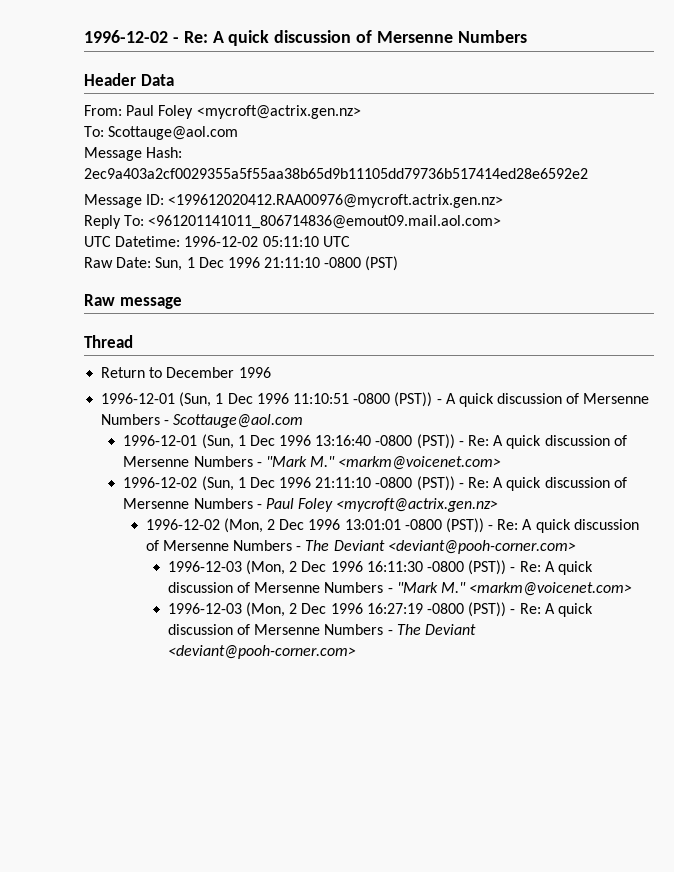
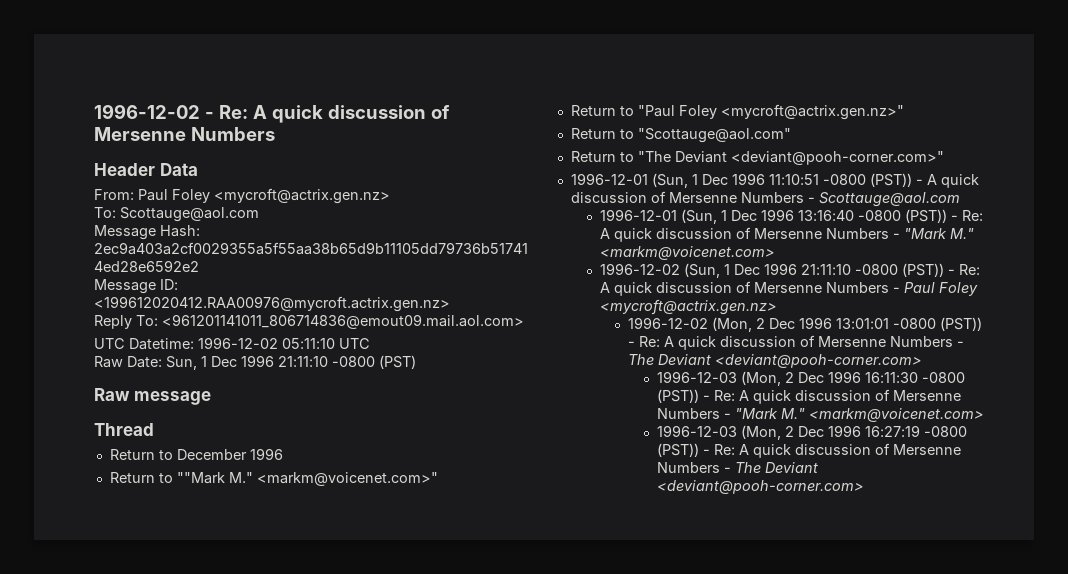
+ Return to ""Mark M." <markm@voicenet.com>"
+ Return to "Paul Foley <mycroft@actrix.gen.nz>"
+ Return to "Scottauge@aol.com"
+ Return to "The Deviant <deviant@pooh-corner.com>"

